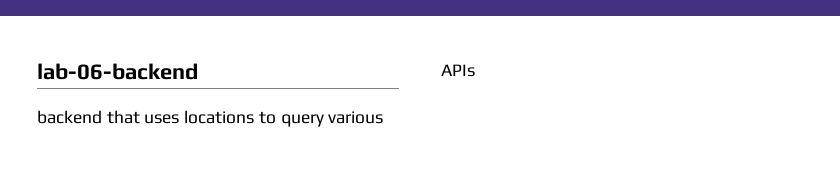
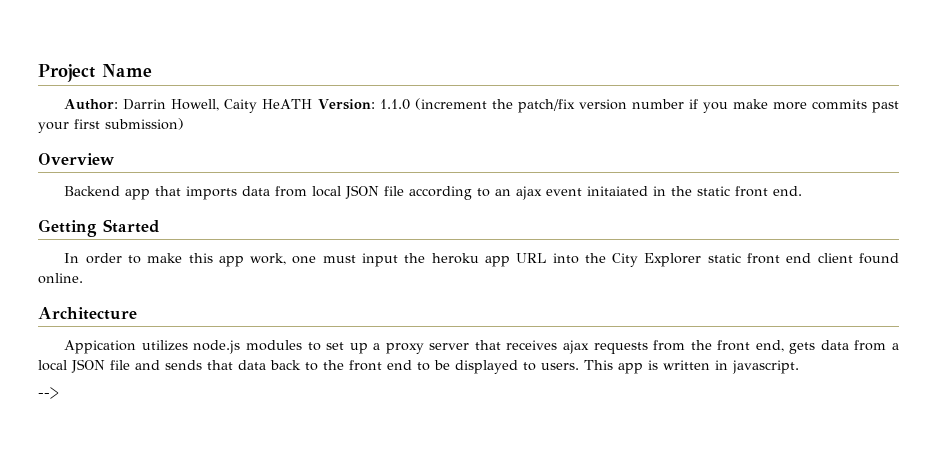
- lab-06-backend
- backend that uses locations to query various APIs
+ Project Name
+ Author: Darrin Howell, Caity HeATH Version: 1.1.0 (increment the patch/fix version number if you make more commits past your first submission)
+ Overview
+ Backend app that imports data from local JSON file according to an ajax event initaiated in the static front end.
+ Getting Started
+ In order to make this app work, one must input the heroku app URL into the City Explorer static front end client found online.
+ Architecture
+ Appication utilizes node.js modules to set up a proxy server that receives ajax requests from the front end, gets data from a local JSON file and sends that data back to the front end to be displayed to users. This app is written in javascript.
+ -->

